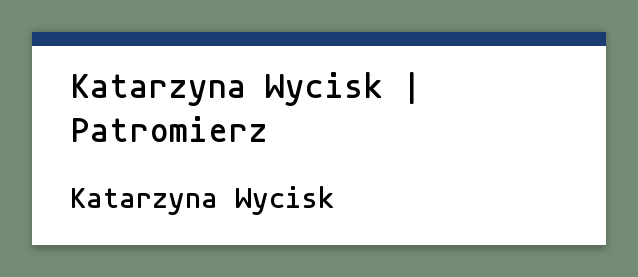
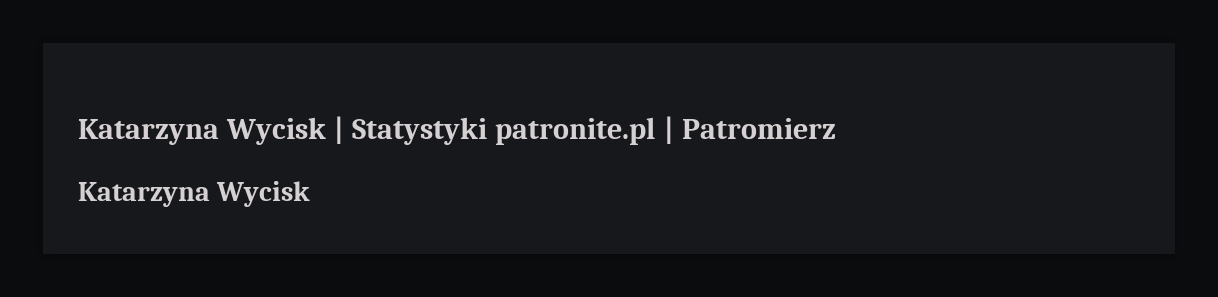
- Katarzyna Wycisk | Patromierz
+ Katarzyna Wycisk | Statystyki patronite.pl | Patromierz

